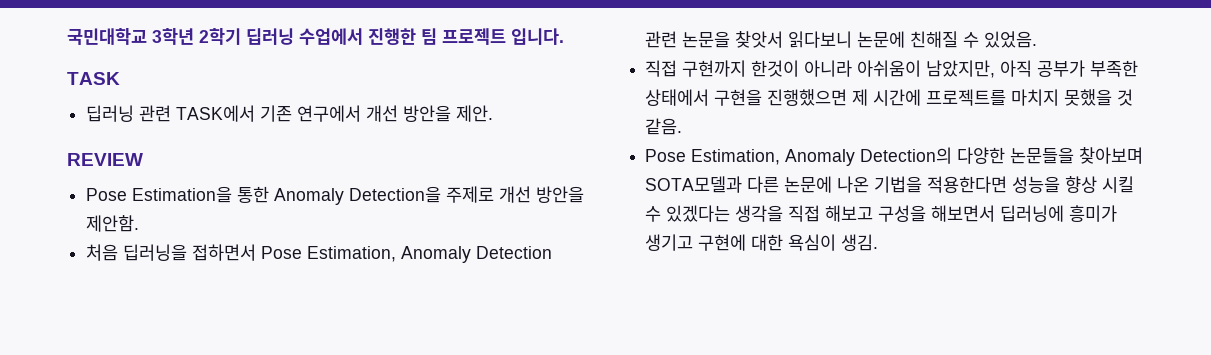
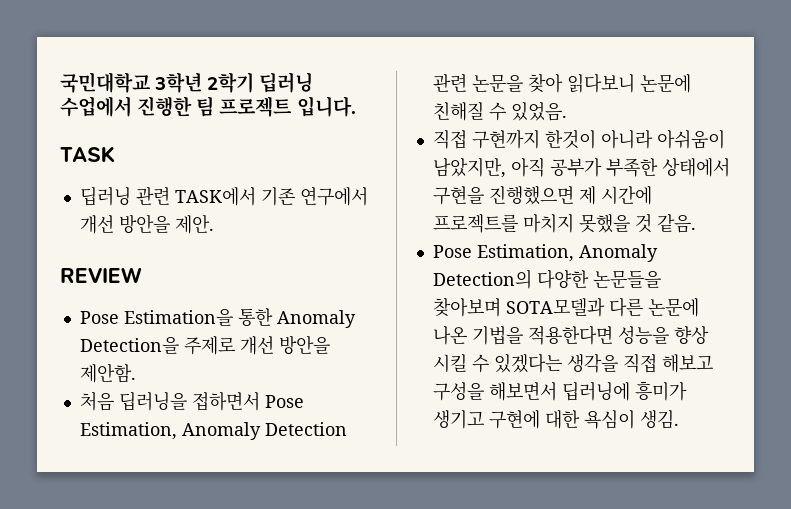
- 처음 딥러닝을 접하면서 Pose Estimation, Anomaly Detection 관련 논문을 찾앗서 읽다보니 논문에 친해질 수 있었음.
+ 처음 딥러닝을 접하면서 Pose Estimation, Anomaly Detection 관련 논문을 찾아 읽다보니 논문에 친해질 수 있었음.

